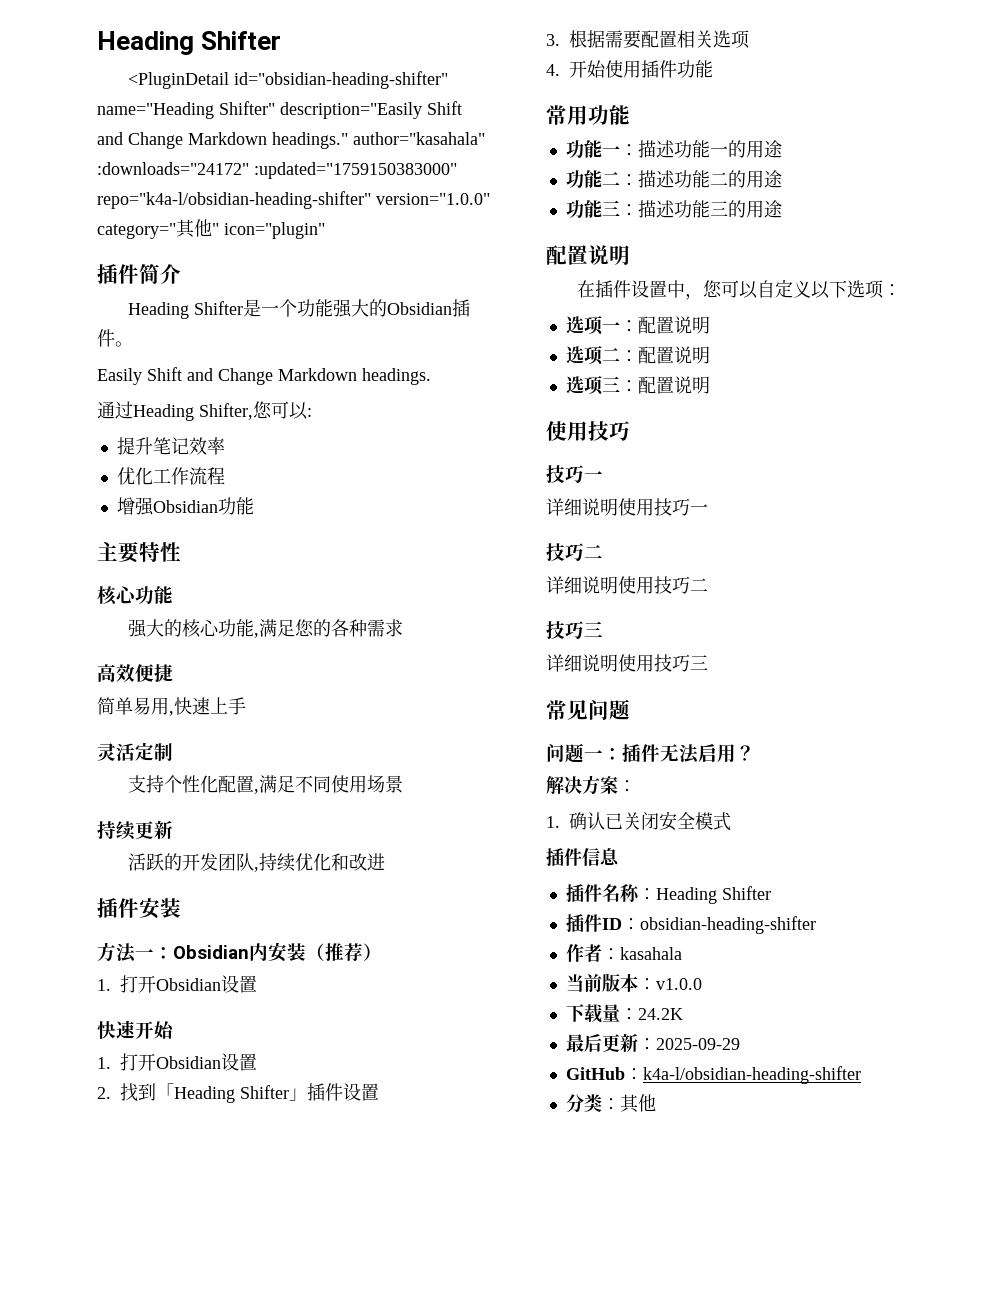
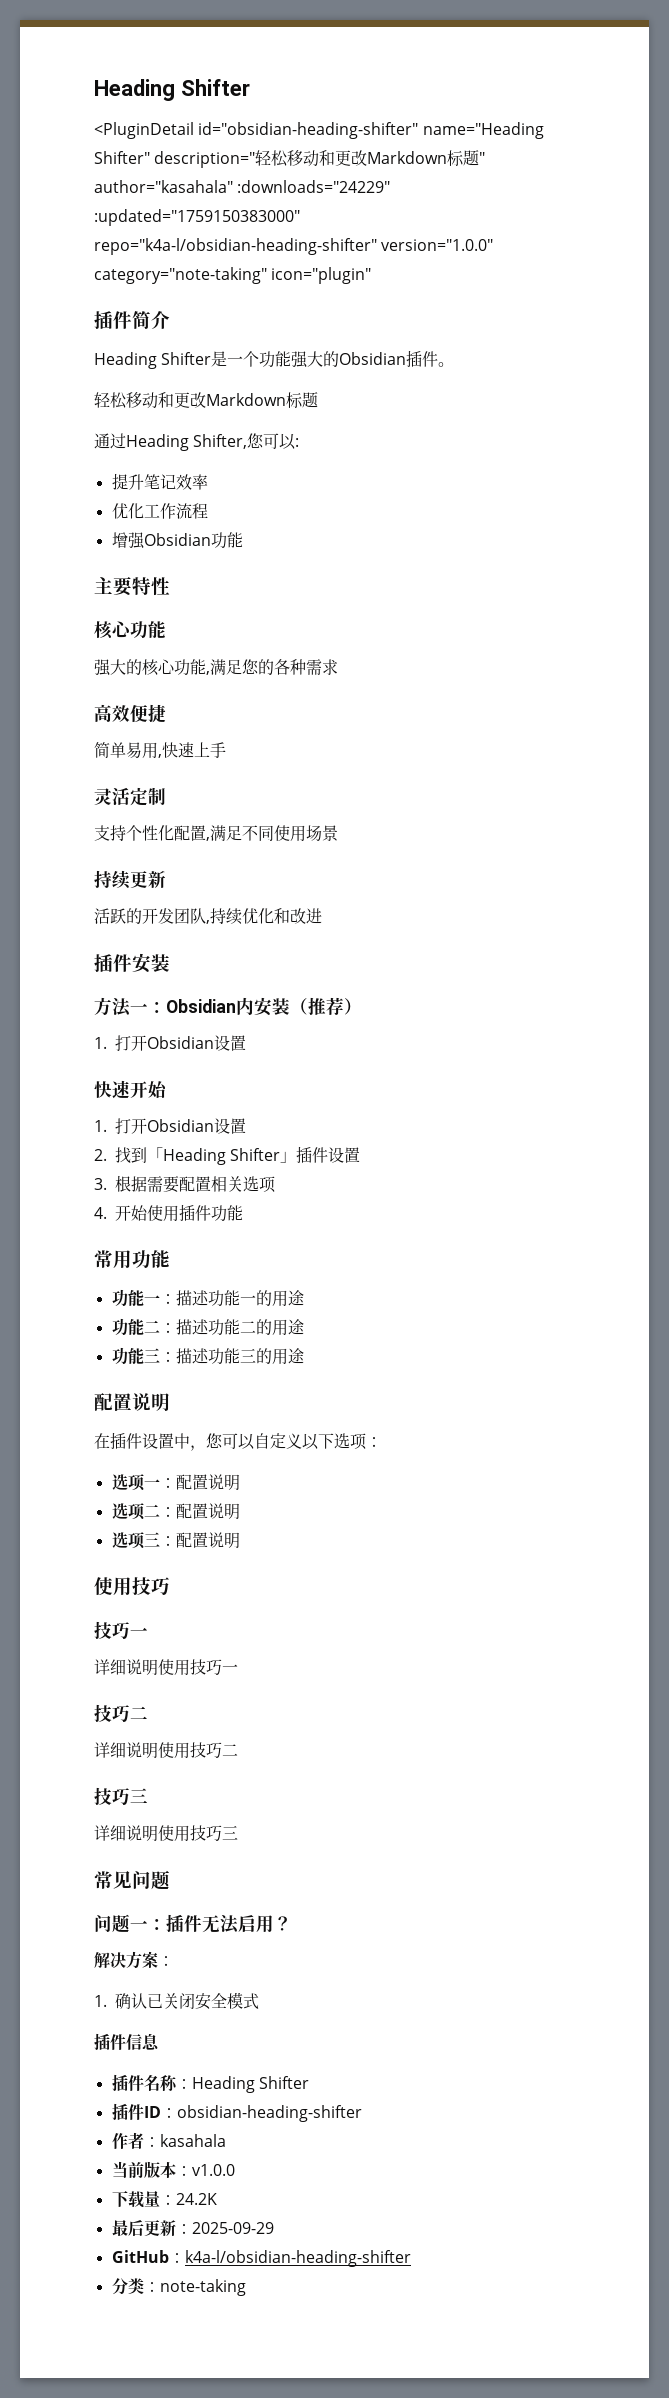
- <PluginDetail id="obsidian-heading-shifter" name="Heading Shifter" description="Easily Shift and Change Markdown headings." author="kasahala" :downloads="24172" :updated="1759150383000" repo="k4a-l/obsidian-heading-shifter" version="1.0.0" category="其他" icon="plugin"
+ <PluginDetail id="obsidian-heading-shifter" name="Heading Shifter" description="轻松移动和更改Markdown标题" author="kasahala" :downloads="24229" :updated="1759150383000" repo="k4a-l/obsidian-heading-shifter" version="1.0.0" category="note-taking" icon="plugin"
  Heading Shifter是一个功能强大的Obsidian插件。
- Easily Shift and Change Markdown headings.
+ 轻松移动和更改Markdown标题
- 分类：其他
+ 分类：note-taking

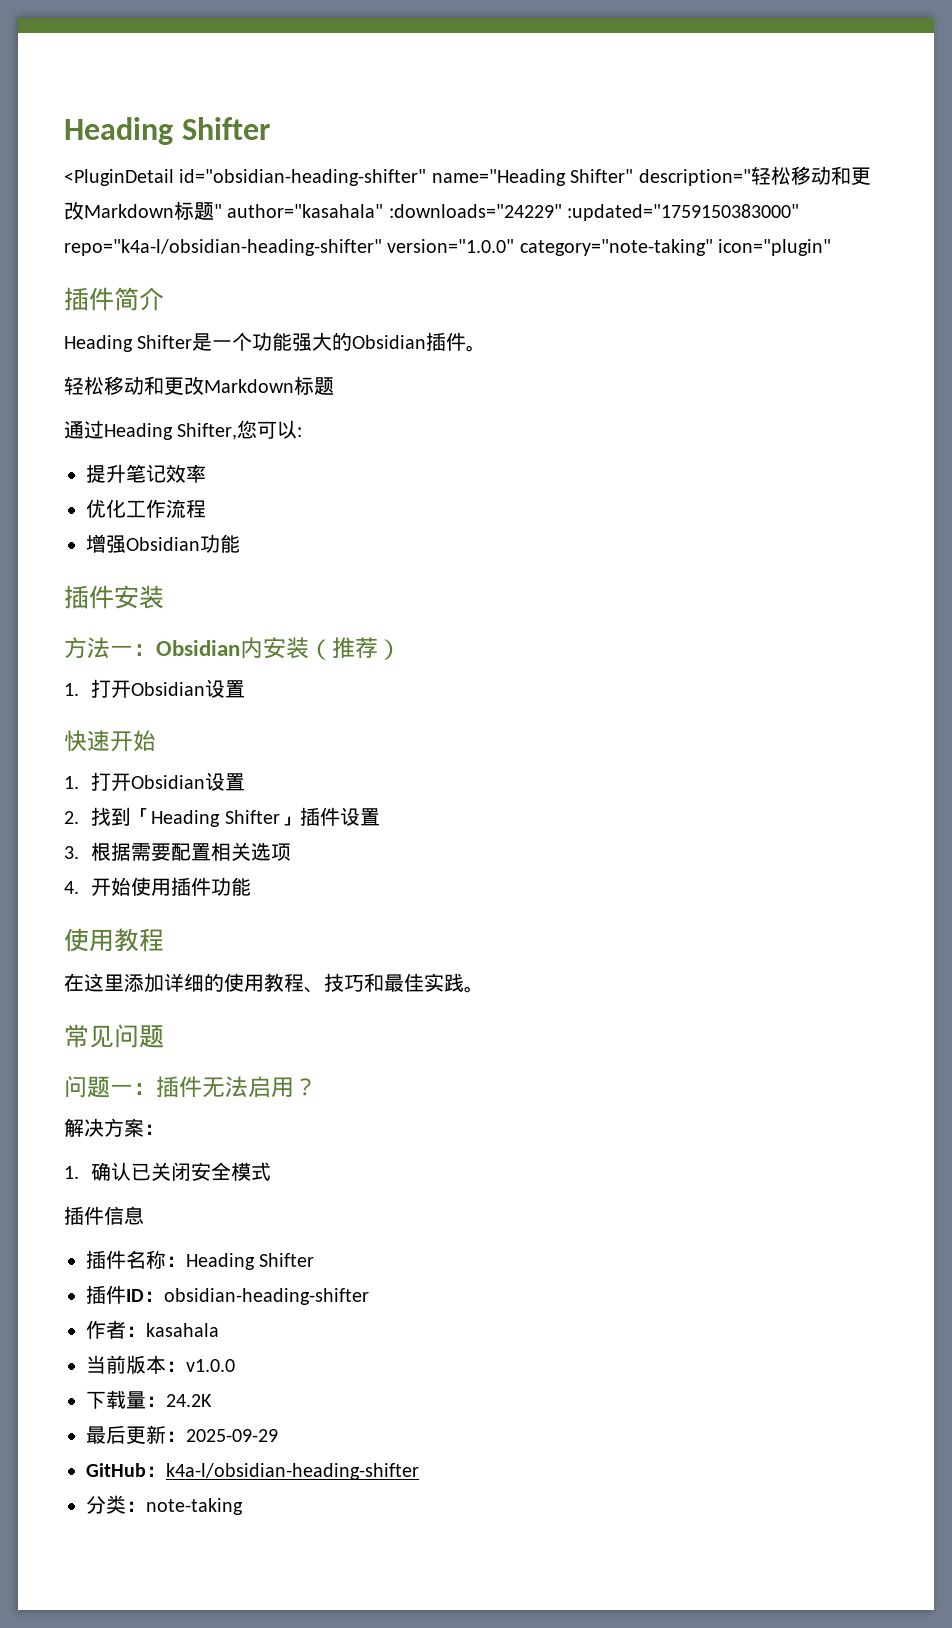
- 主要特性
- 核心功能
- 强大的核心功能,满足您的各种需求
- 高效便捷
- 简单易用,快速上手
- 灵活定制
- 支持个性化配置,满足不同使用场景
- 持续更新
- 活跃的开发团队,持续优化和改进
  4.开始使用插件功能
- 常用功能
- 功能一：描述功能一的用途
- 功能二：描述功能二的用途
- 功能三：描述功能三的用途
- 配置说明
- 在插件设置中，您可以自定义以下选项：
- 选项一：配置说明
- 选项二：配置说明
- 选项三：配置说明
- 使用技巧
- 技巧一
- 详细说明使用技巧一
- 技巧二
- 详细说明使用技巧二
- 技巧三
- 详细说明使用技巧三
+ 使用教程
+ 在这里添加详细的使用教程、技巧和最佳实践。

